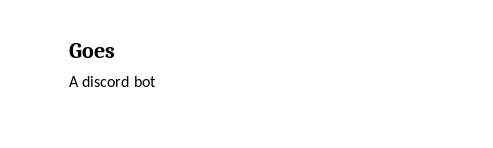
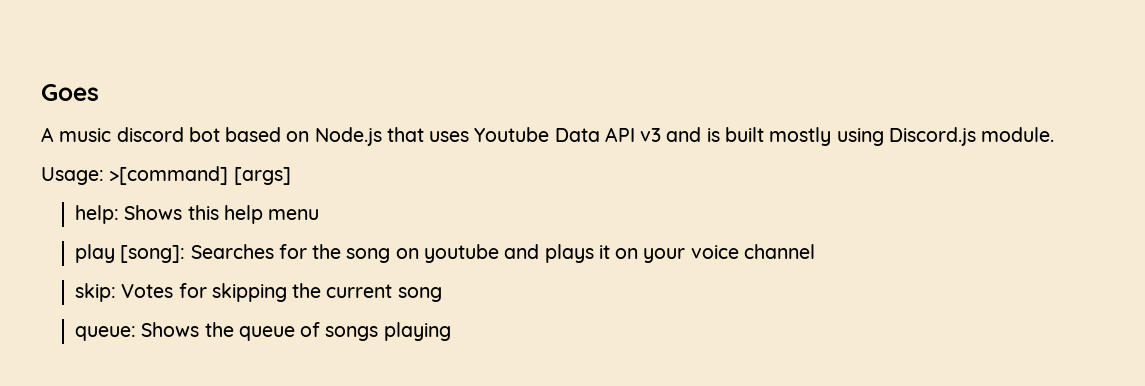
- A discord bot
+ A music discord bot based on Node.js that uses Youtube Data API v3 and is built mostly using Discord.js module.
+ Usage: >[command] [args]
+ help: Shows this help menu
+ play [song]: Searches for the song on youtube and plays it on your voice channel
+ skip: Votes for skipping the current song
+ queue: Shows the queue of songs playing

